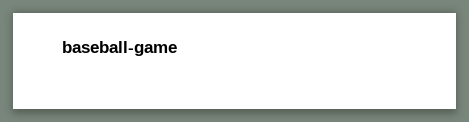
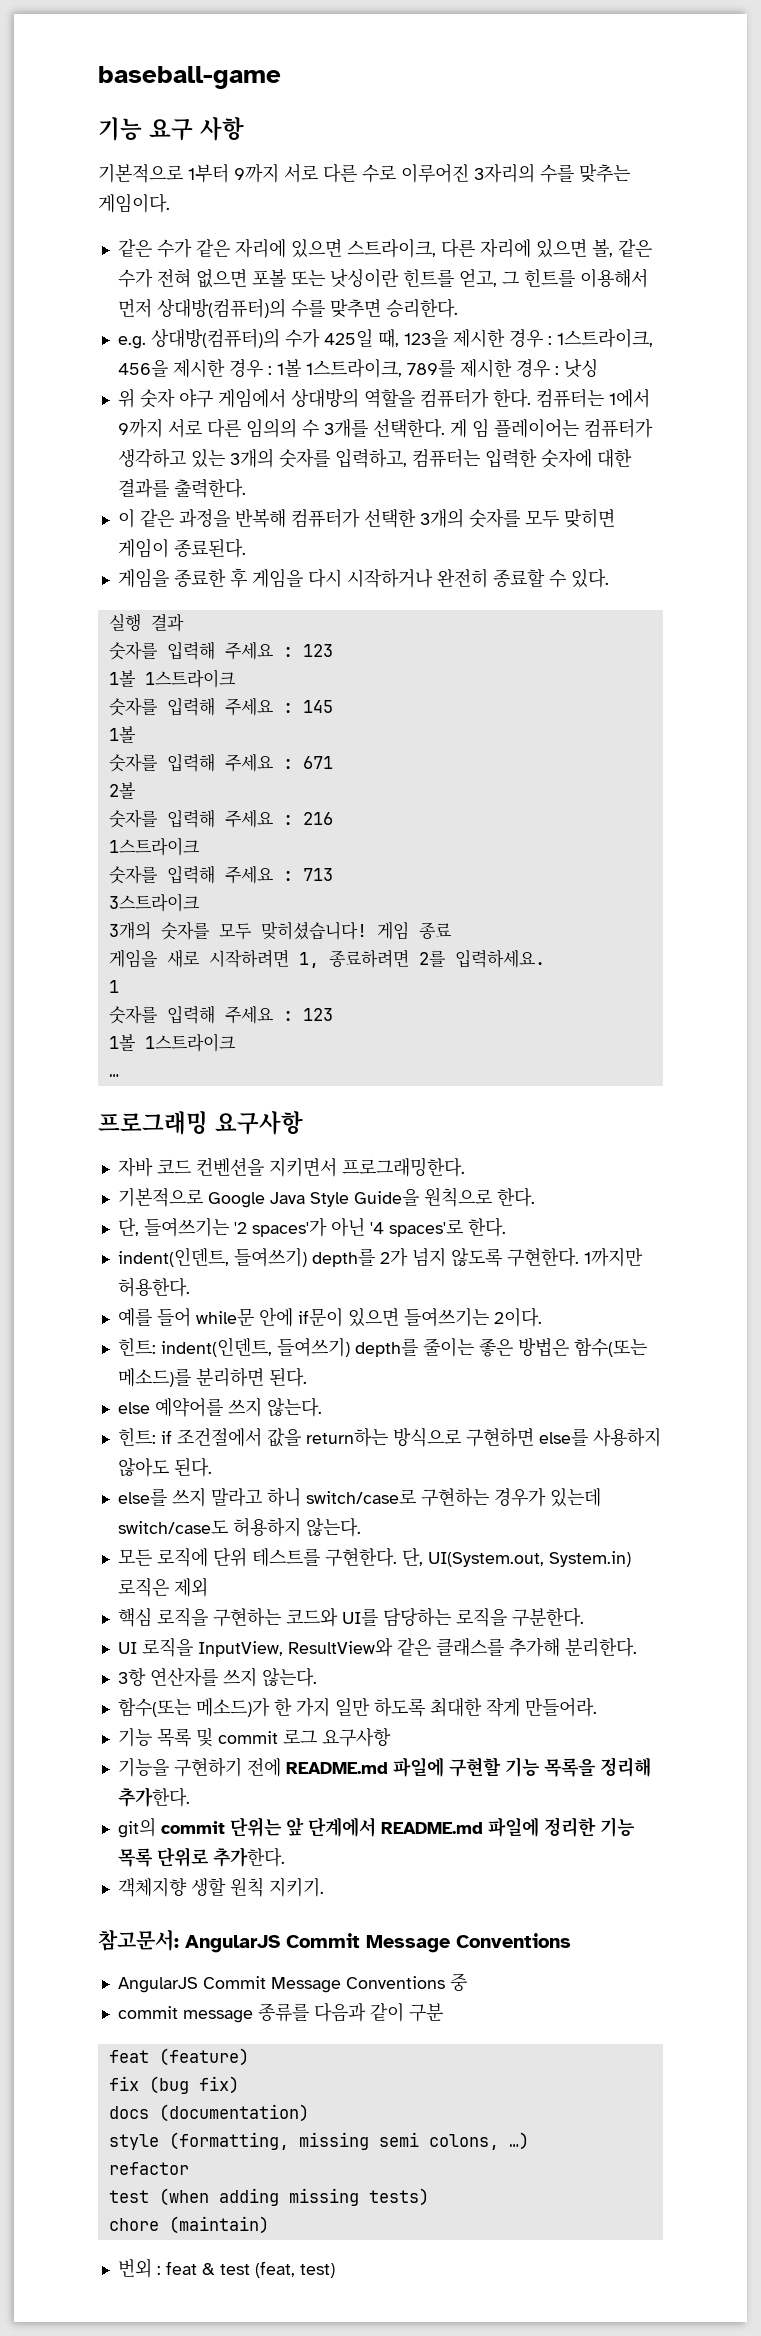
+ 기능 요구 사항
+ 기본적으로 1부터 9까지 서로 다른 수로 이루어진 3자리의 수를 맞추는 게임이다.
+ 같은 수가 같은 자리에 있으면 스트라이크, 다른 자리에 있으면 볼, 같은 수가 전혀 없으면 포볼 또는 낫싱이란 힌트를 얻고, 그 힌트를 이용해서 먼저 상대방(컴퓨터)의 수를 맞추면 승리한다.
+ e.g. 상대방(컴퓨터)의 수가 425일 때, 123을 제시한 경우 : 1스트라이크, 456을 제시한 경우 : 1볼 1스트라이크, 789를 제시한 경우 : 낫싱
+ 위 숫자 야구 게임에서 상대방의 역할을 컴퓨터가 한다. 컴퓨터는 1에서 9까지 서로 다른 임의의 수 3개를 선택한다. 게 임 플레이어는 컴퓨터가 생각하고 있는 3개의 숫자를 입력하고, 컴퓨터는 입력한 숫자에 대한 결과를 출력한다.
+ 이 같은 과정을 반복해 컴퓨터가 선택한 3개의 숫자를 모두 맞히면 게임이 종료된다.
+ 게임을 종료한 후 게임을 다시 시작하거나 완전히 종료할 수 있다.
+ 실행 결과
+ 숫자를 입력해 주세요 : 123
+ 1볼 1스트라이크
+ 숫자를 입력해 주세요 : 145
+ 1볼
+ 숫자를 입력해 주세요 : 671
+ 2볼
+ 숫자를 입력해 주세요 : 216
+ 1스트라이크
+ 숫자를 입력해 주세요 : 713
+ 3스트라이크
+ 3개의 숫자를 모두 맞히셨습니다! 게임 종료
+ 게임을 새로 시작하려면 1, 종료하려면 2를 입력하세요.
+ 1
+ 숫자를 입력해 주세요 : 123
+ 1볼 1스트라이크
+ …
+ 프로그래밍 요구사항
+ 자바 코드 컨벤션을 지키면서 프로그래밍한다.
+ 기본적으로 Google Java Style Guide을 원칙으로 한다.
+ 단, 들여쓰기는 '2 spaces'가 아닌 '4 spaces'로 한다.
+ indent(인덴트, 들여쓰기) depth를 2가 넘지 않도록 구현한다. 1까지만 허용한다.
+ 예를 들어 while문 안에 if문이 있으면 들여쓰기는 2이다.
+ 힌트: indent(인덴트, 들여쓰기) depth를 줄이는 좋은 방법은 함수(또는 메소드)를 분리하면 된다.
+ else 예약어를 쓰지 않는다.
+ 힌트: if 조건절에서 값을 return하는 방식으로 구현하면 else를 사용하지 않아도 된다.
+ else를 쓰지 말라고 하니 switch/case로 구현하는 경우가 있는데 switch/case도 허용하지 않는다.
+ 모든 로직에 단위 테스트를 구현한다. 단, UI(System.out, System.in) 로직은 제외
+ 핵심 로직을 구현하는 코드와 UI를 담당하는 로직을 구분한다.
+ UI 로직을 InputView, ResultView와 같은 클래스를 추가해 분리한다.
+ 3항 연산자를 쓰지 않는다.
+ 함수(또는 메소드)가 한 가지 일만 하도록 최대한 작게 만들어라.
+ 기능 목록 및 commit 로그 요구사항
+ 기능을 구현하기 전에 README.md 파일에 구현할 기능 목록을 정리해 추가한다.
+ git의 commit 단위는 앞 단계에서 README.md 파일에 정리한 기능 목록 단위로 추가한다.
+ 객체지향 생할 원칙 지키기.
+ 참고문서: AngularJS Commit Message Conventions
+ AngularJS Commit Message Conventions 중
+ commit message 종류를 다음과 같이 구분
+ feat (feature)
+ fix (bug fix)
+ docs (documentation)
+ style (formatting, missing semi colons, …)
+ refactor
+ test (when adding missing tests)
+ chore (maintain)
+ 번외 : feat & test (feat, test)

